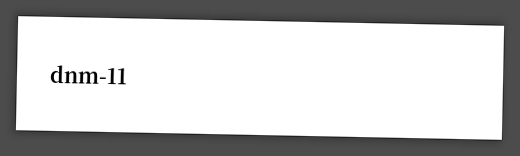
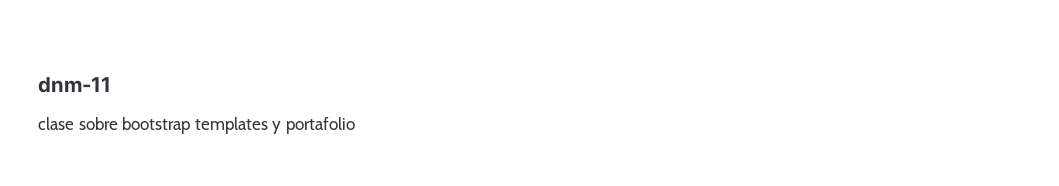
+ clase sobre bootstrap templates y portafolio

